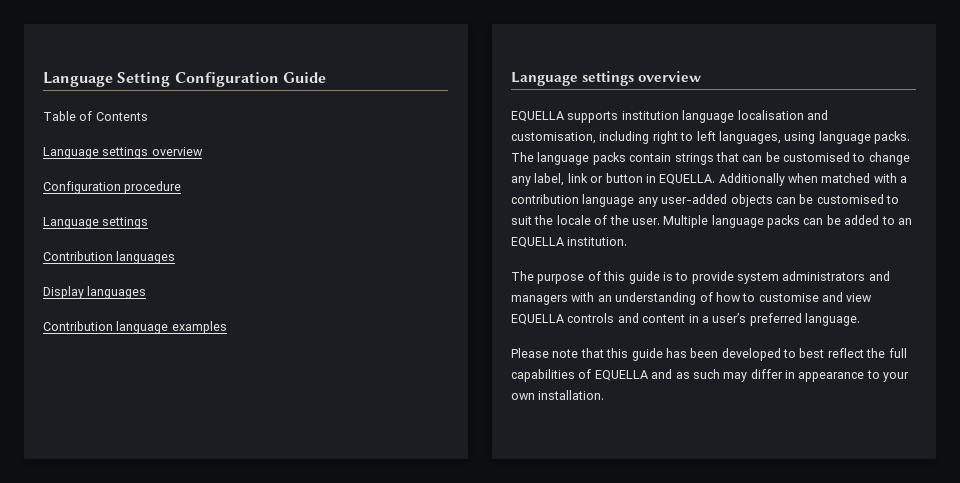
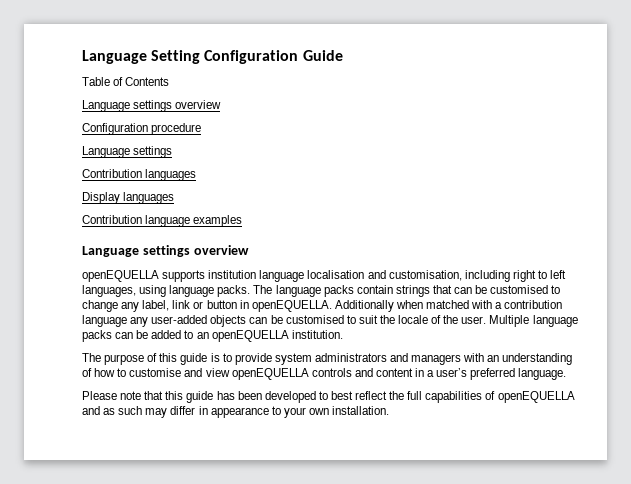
- EQUELLA supports institution language localisation and customisation, including right to left languages, using language packs.
+ openEQUELLA supports institution language localisation and customisation, including right to left languages, using language packs.
- The language packs contain strings that can be customised to change any label, link or button in EQUELLA.
+ The language packs contain strings that can be customised to change any label, link or button in openEQUELLA.
- Multiple language packs can be added to an EQUELLA institution.
+ Multiple language packs can be added to an openEQUELLA institution.
- The purpose of this guide is to provide system administrators and managers with an understanding of how to customise and view EQUELLA controls and content in a user’s preferred language.
+ The purpose of this guide is to provide system administrators and managers with an understanding of how to customise and view openEQUELLA controls and content in a user’s preferred language.
- Please note that this guide has been developed to best reflect the full capabilities of EQUELLA and as such may differ in appearance to your own installation.
+ Please note that this guide has been developed to best reflect the full capabilities of openEQUELLA and as such may differ in appearance to your own installation.

